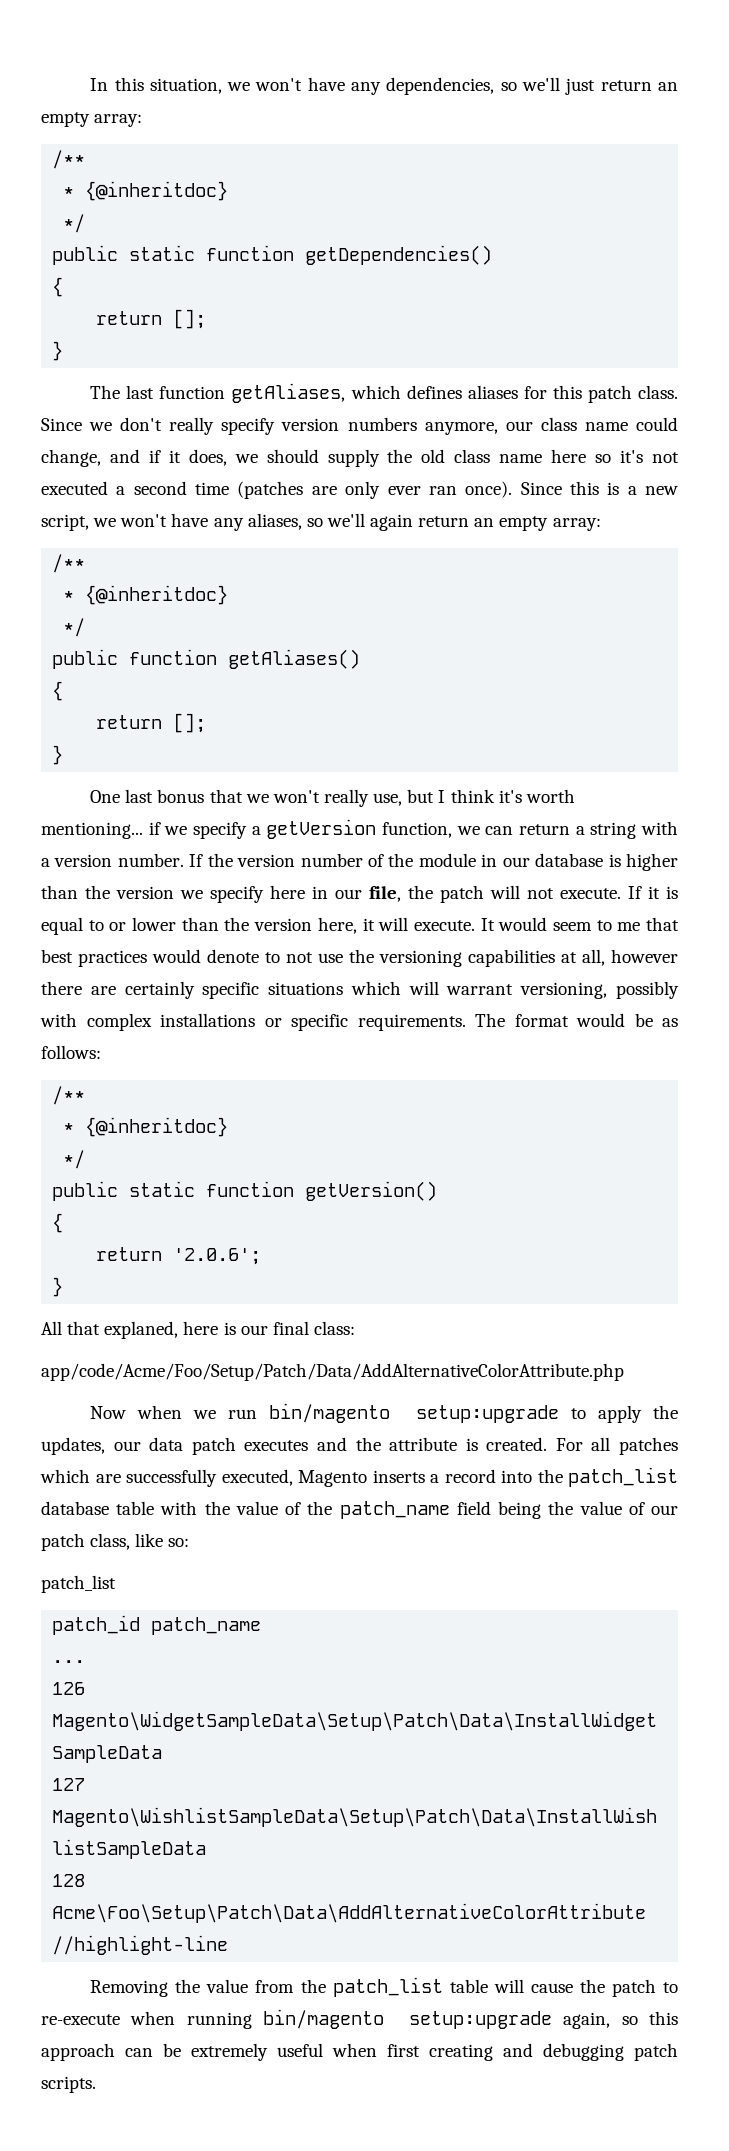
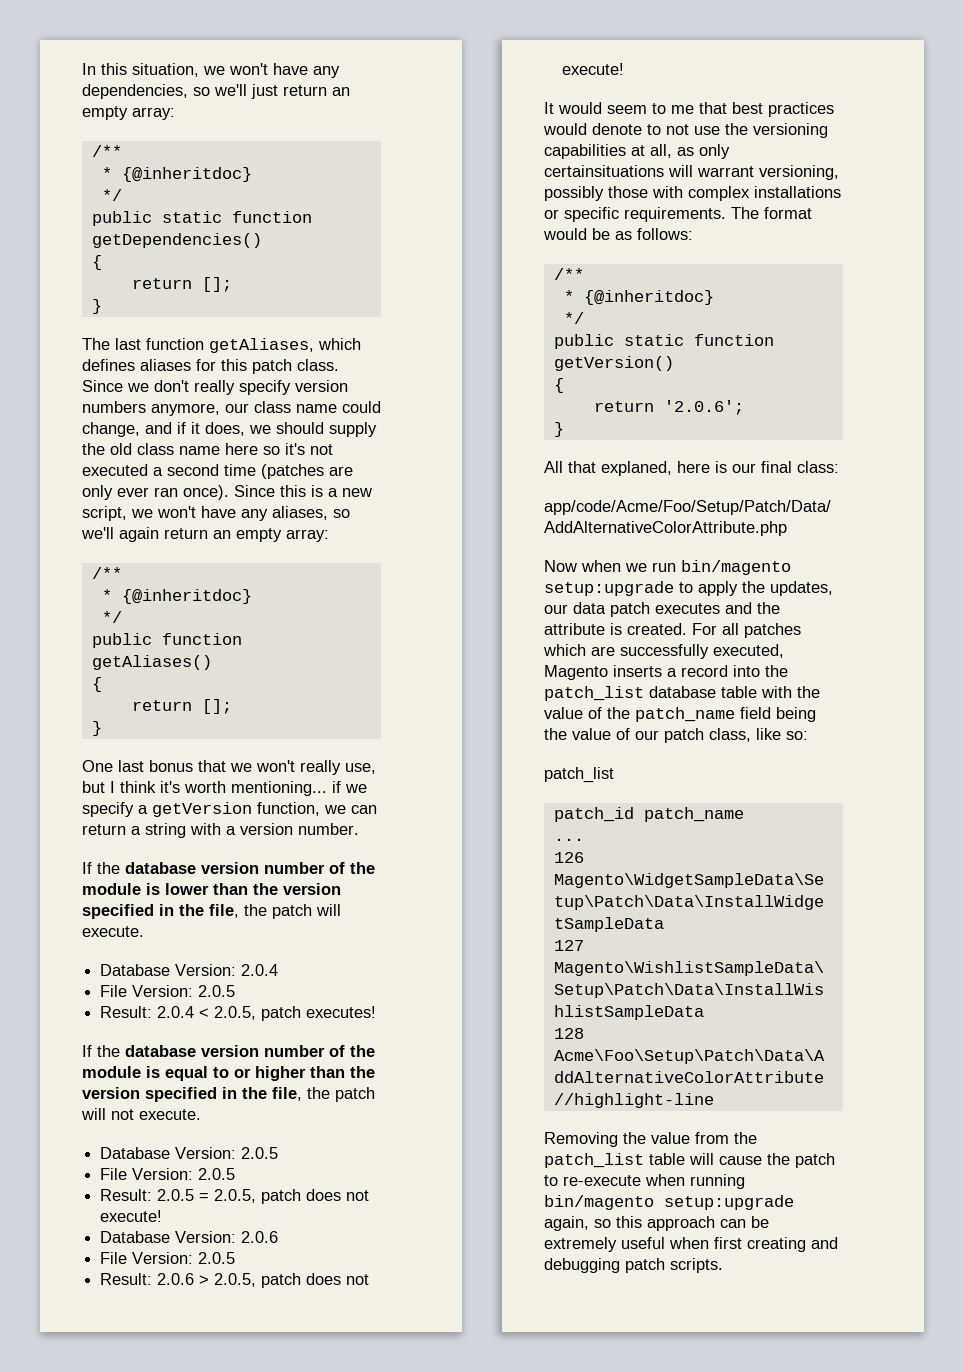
- One last bonus that we won't really use, but I think it's worth mentioning... if we specify a getVersion function, we can return a string with a version number. If the version number of the module in our database is higher than the version we specify here in our file, the patch will not execute. If it is equal to or lower than the version here, it will execute. It would seem to me that best practices would denote to not use the versioning capabilities at all, however there are certainly specific situations which will warrant versioning, possibly with complex installations or specific requirements.
+ One last bonus that we won't really use, but I think it's worth mentioning... if we specify a getVersion function, we can return a string with a version number.
+ If the database version number of the module is lower than the version specified in the file, the patch will execute.
+ Database Version: 2.0.4
+ File Version: 2.0.5
+ Result: 2.0.4 < 2.0.5, patch executes!
+ If the database version number of the module is equal to or higher than the version specified in the file, the patch will not execute.
+ Database Version: 2.0.5
+ File Version: 2.0.5
+ Result: 2.0.5 = 2.0.5, patch does not execute!
+ Database Version: 2.0.6
+ File Version: 2.0.5
+ Result: 2.0.6 > 2.0.5, patch does not execute!
+ It would seem to me that best practices would denote to not use the versioning capabilities at all, as only certainsituations will warrant versioning, possibly those with complex installations or specific requirements.

